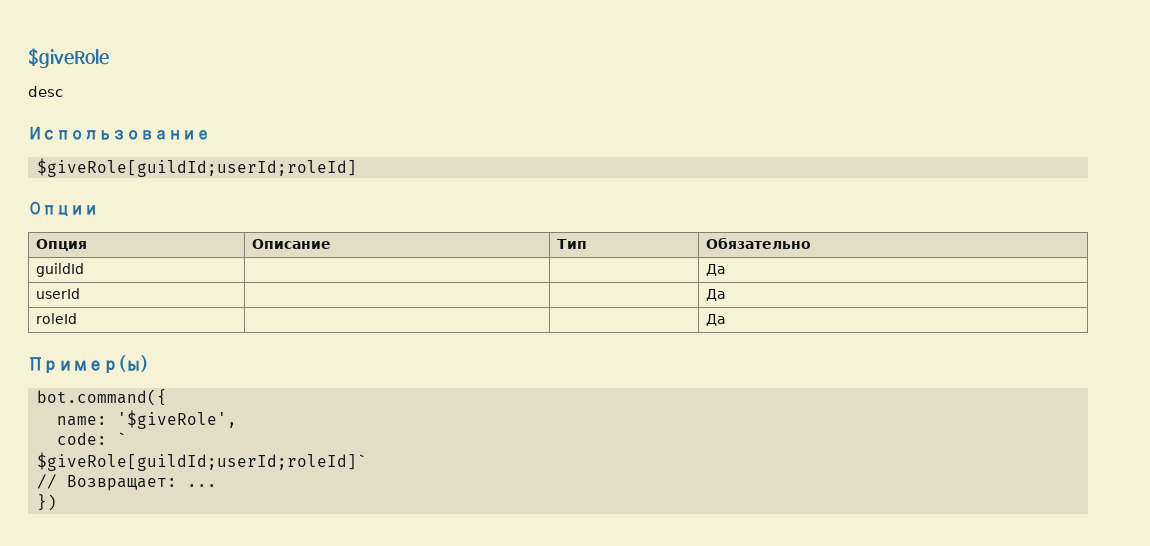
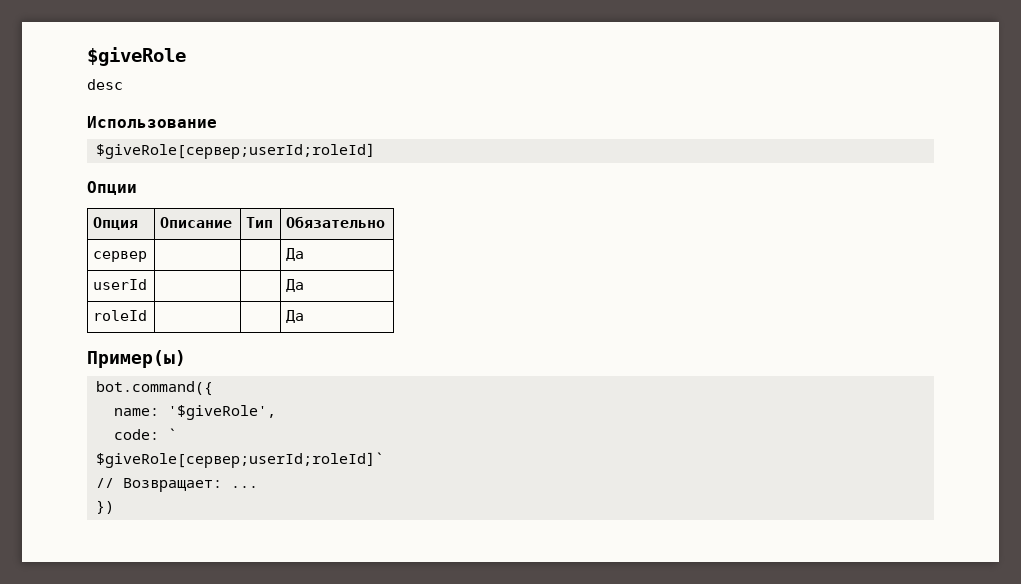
- $giveRole[guildId;userId;roleId]
+ $giveRole[сервер;userId;roleId]
- guildId | | | Да
+ сервер | | | Да
- $giveRole[guildId;userId;roleId]`
+ $giveRole[сервер;userId;roleId]`

